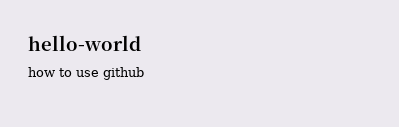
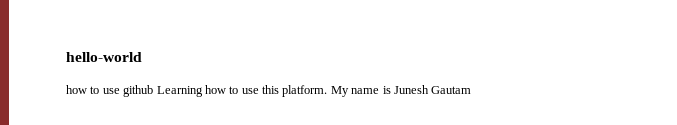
- how to use github
+ how to use github Learning how to use this platform. My name is Junesh Gautam

